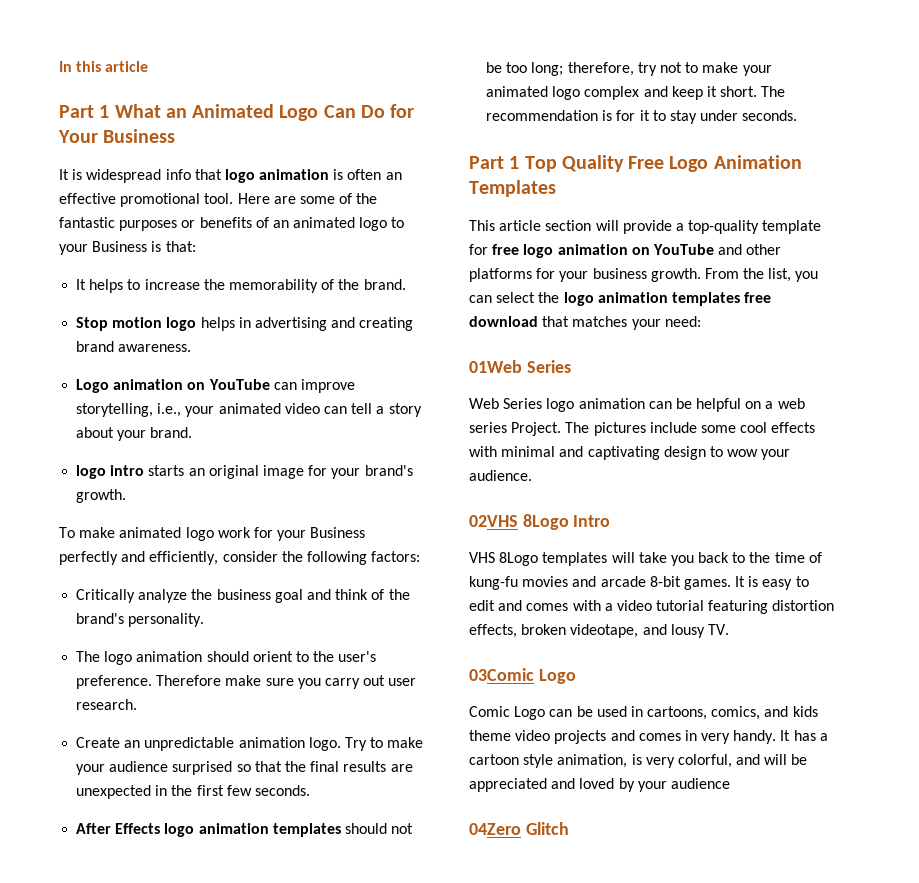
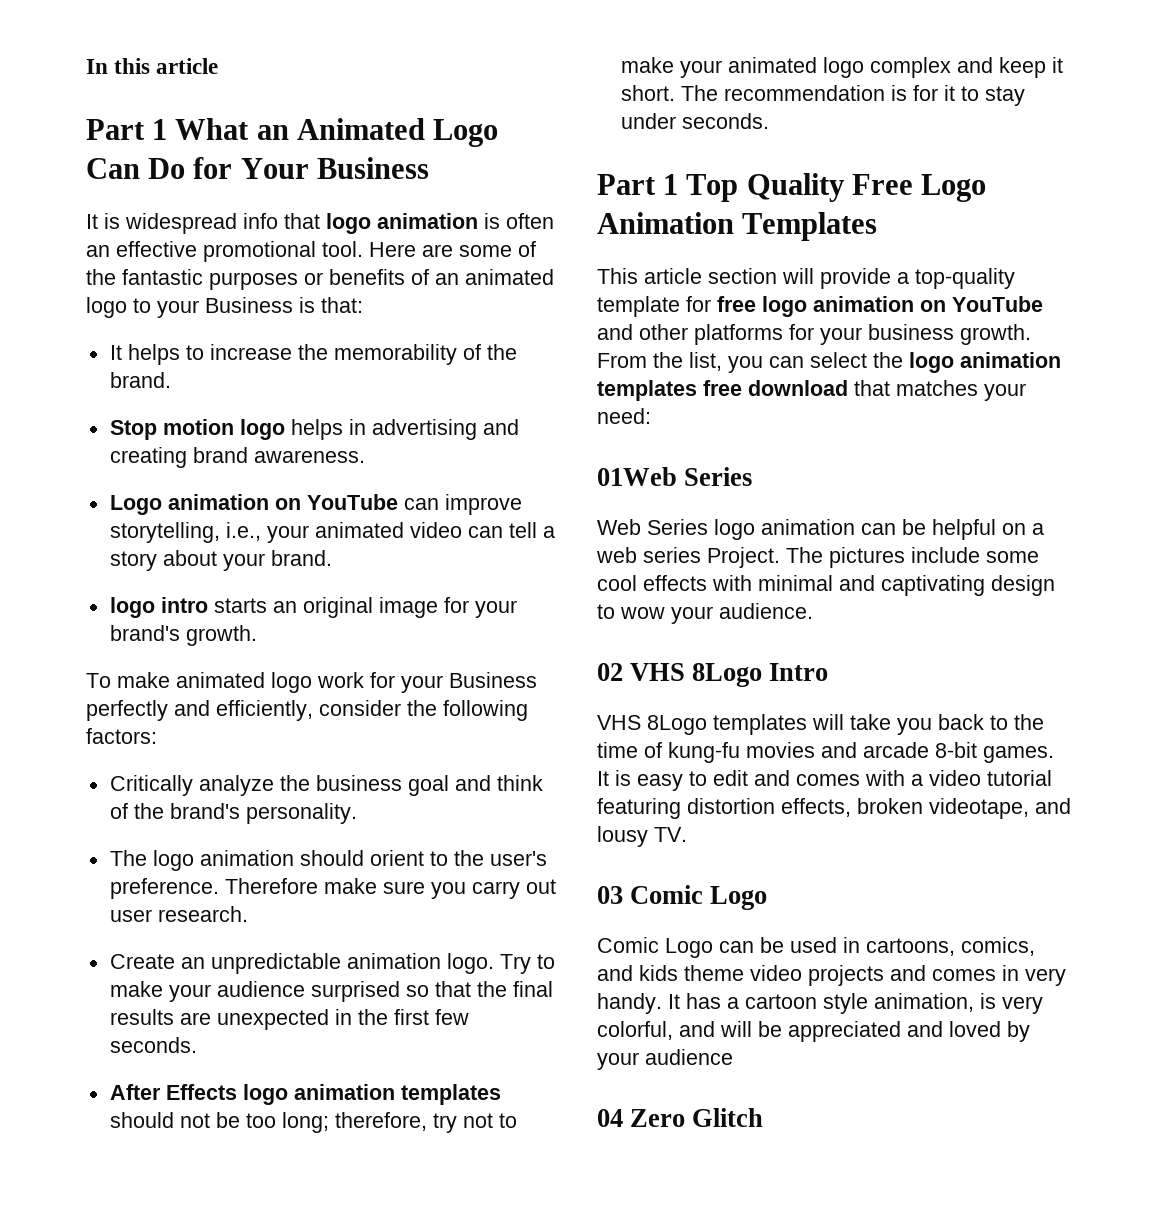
- 02VHS 8Logo Intro
+ 02 VHS 8Logo Intro
- 03Comic Logo
+ 03 Comic Logo
- 04Zero Glitch
+ 04 Zero Glitch

